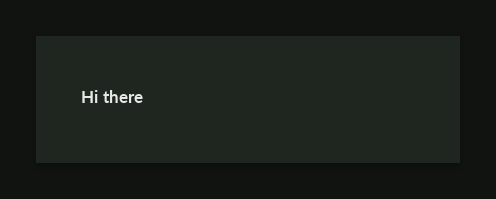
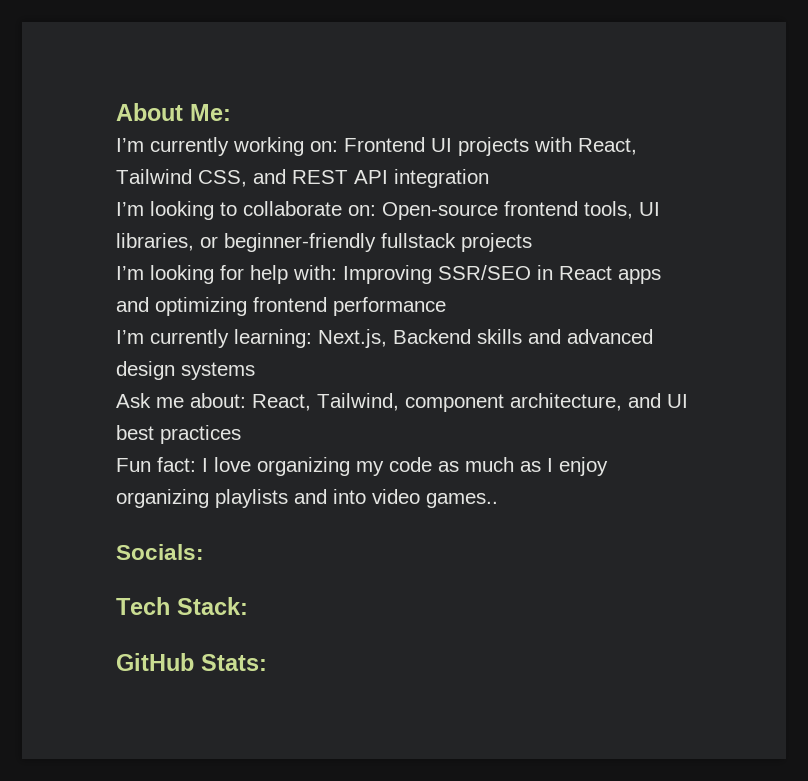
- Hi there
+ About Me:
+ I’m currently working on: Frontend UI projects with React, Tailwind CSS, and REST API integration
+ I’m looking to collaborate on: Open-source frontend tools, UI libraries, or beginner-friendly fullstack projects
+ I’m looking for help with: Improving SSR/SEO in React apps and optimizing frontend performance
+ I’m currently learning: Next.js, Backend skills and advanced design systems
+ Ask me about: React, Tailwind, component architecture, and UI best practices
+ Fun fact: I love organizing my code as much as I enjoy organizing playlists and into video games..
+ Socials:
+ Tech Stack:
+ GitHub Stats:

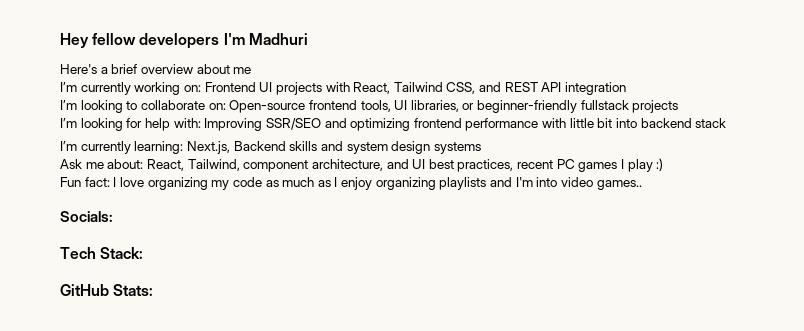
- About Me:
+ Hey fellow developers I'm Madhuri
+ Here's a brief overview about me
- I’m looking for help with: Improving SSR/SEO in React apps and optimizing frontend performance
+ I’m looking for help with: Improving SSR/SEO and optimizing frontend performance with little bit into backend stack
- I’m currently learning: Next.js, Backend skills and advanced design systems
+ I’m currently learning: Next.js, Backend skills and system design systems
- Ask me about: React, Tailwind, component architecture, and UI best practices
+ Ask me about: React, Tailwind, component architecture, and UI best practices, recent PC games I play :)
- Fun fact: I love organizing my code as much as I enjoy organizing playlists and into video games..
+ Fun fact: I love organizing my code as much as I enjoy organizing playlists and I'm into video games..

